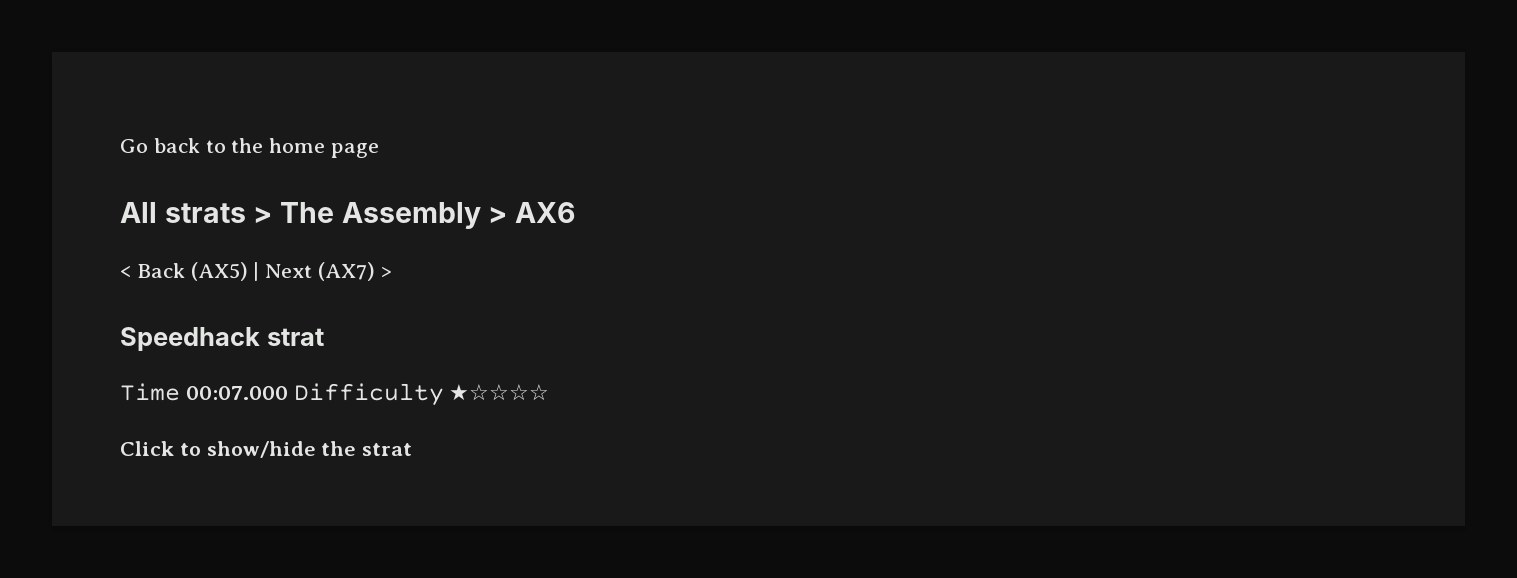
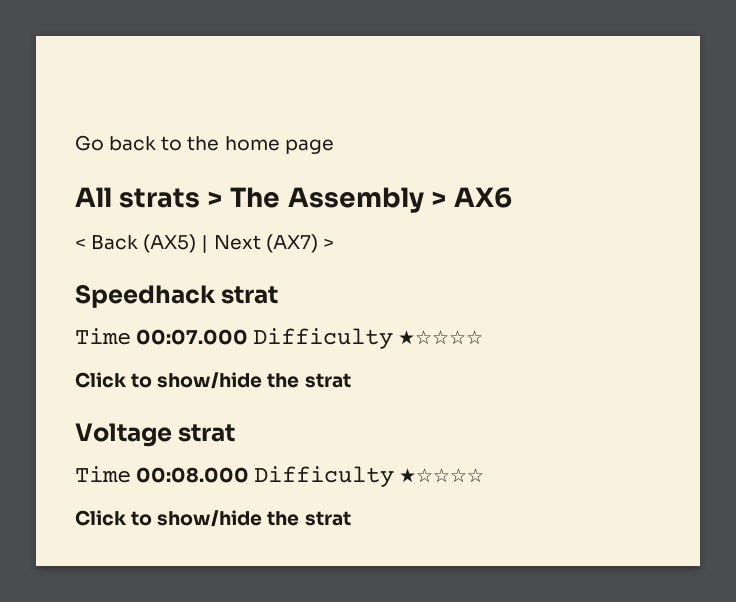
+ Voltage strat
+ Time 00:08.000 Difficulty ★☆☆☆☆
+ Click to show/hide the strat

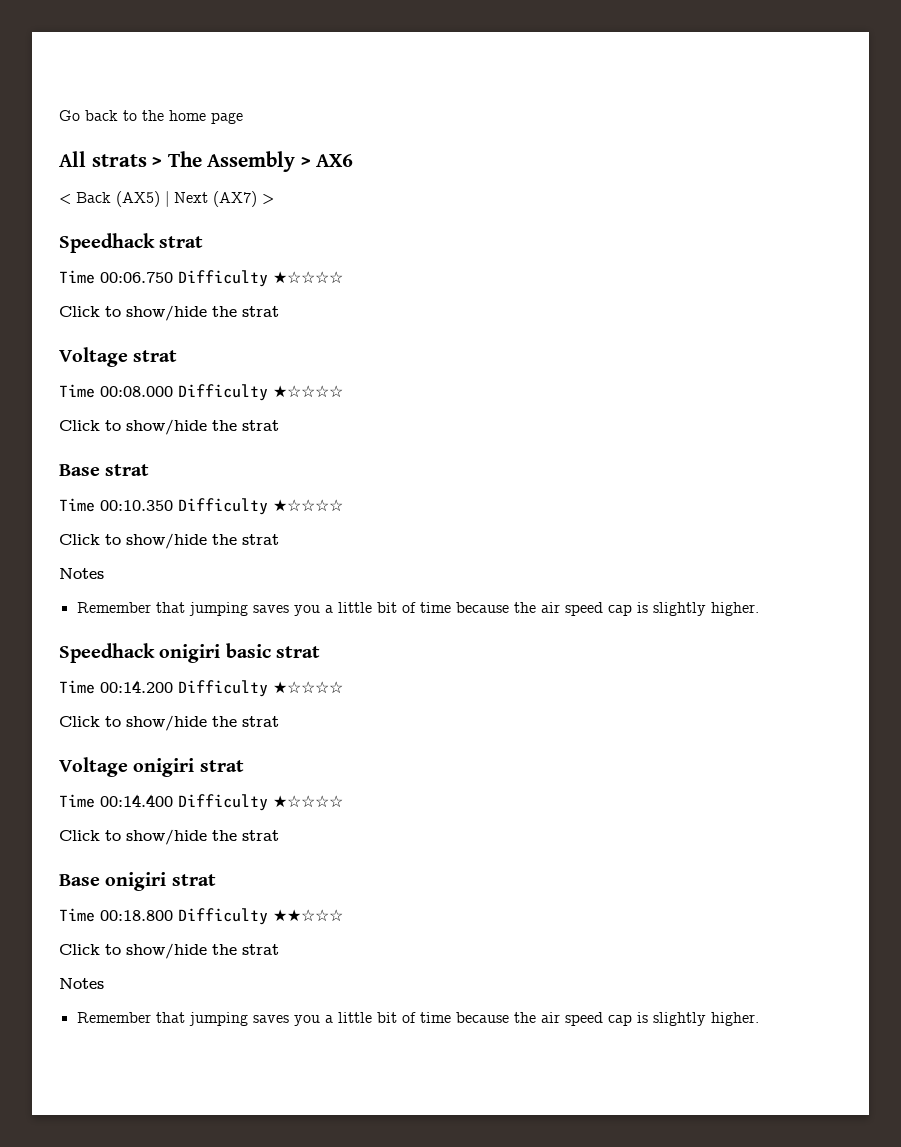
- Time 00:07.000 Difficulty ★☆☆☆☆
+ Time 00:06.750 Difficulty ★☆☆☆☆
+ Base strat
+ Time 00:10.350 Difficulty ★☆☆☆☆
+ Click to show/hide the strat
+ Notes
+ Remember that jumping saves you a little bit of time because the air speed cap is slightly higher.
+ Speedhack onigiri basic strat
+ Time 00:14.200 Difficulty ★☆☆☆☆
+ Click to show/hide the strat
+ Voltage onigiri strat
+ Time 00:14.400 Difficulty ★☆☆☆☆
+ Click to show/hide the strat
+ Base onigiri strat
+ Time 00:18.800 Difficulty ★★☆☆☆
+ Click to show/hide the strat
+ Notes
+ Remember that jumping saves you a little bit of time because the air speed cap is slightly higher.

